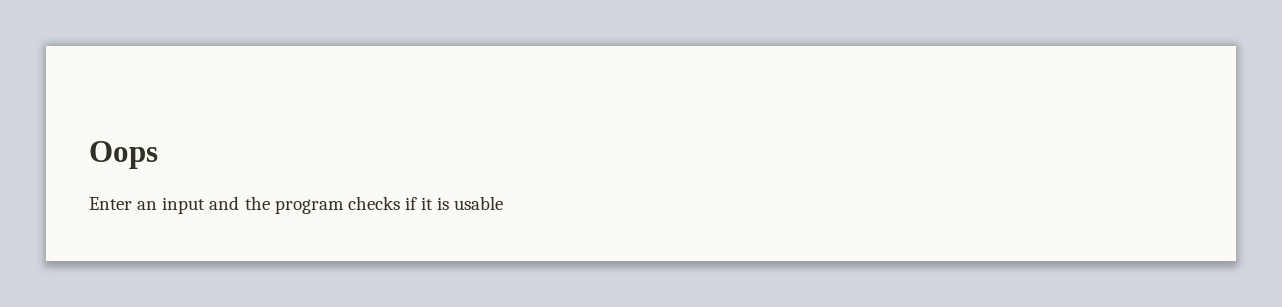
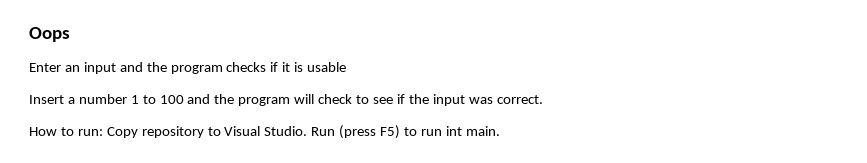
+ Insert a number 1 to 100 and the program will check to see if the input was correct.
+ How to run: Copy repository to Visual Studio. Run (press F5) to run int main.

